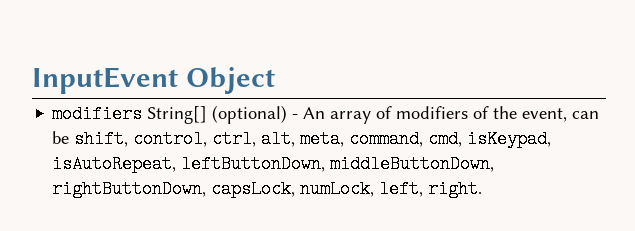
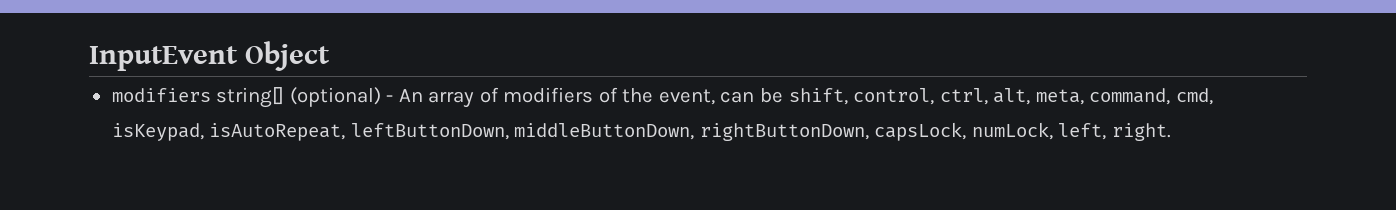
- modifiers String[] (optional) - An array of modifiers of the event, can be shift, control, ctrl, alt, meta, command, cmd, isKeypad, isAutoRepeat, leftButtonDown, middleButtonDown, rightButtonDown, capsLock, numLock, left, right.
+ modifiers string[] (optional) - An array of modifiers of the event, can be shift, control, ctrl, alt, meta, command, cmd, isKeypad, isAutoRepeat, leftButtonDown, middleButtonDown, rightButtonDown, capsLock, numLock, left, right.

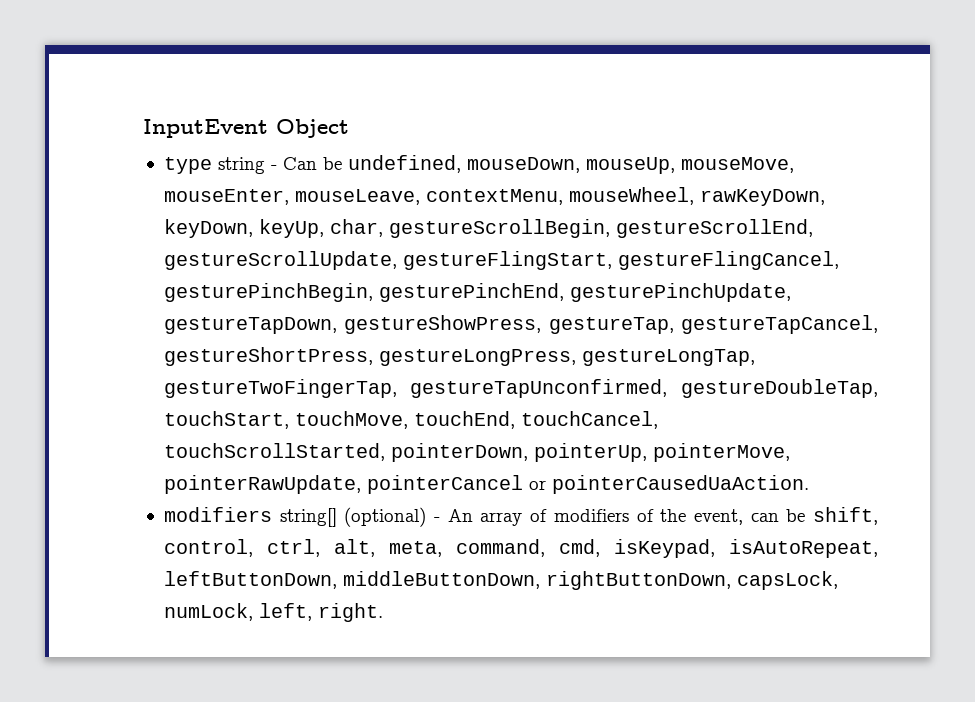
+ type string - Can be undefined, mouseDown, mouseUp, mouseMove, mouseEnter, mouseLeave, contextMenu, mouseWheel, rawKeyDown, keyDown, keyUp, char, gestureScrollBegin, gestureScrollEnd, gestureScrollUpdate, gestureFlingStart, gestureFlingCancel, gesturePinchBegin, gesturePinchEnd, gesturePinchUpdate, gestureTapDown, gestureShowPress, gestureTap, gestureTapCancel, gestureShortPress, gestureLongPress, gestureLongTap, gestureTwoFingerTap, gestureTapUnconfirmed, gestureDoubleTap, touchStart, touchMove, touchEnd, touchCancel, touchScrollStarted, pointerDown, pointerUp, pointerMove, pointerRawUpdate, pointerCancel or pointerCausedUaAction.

